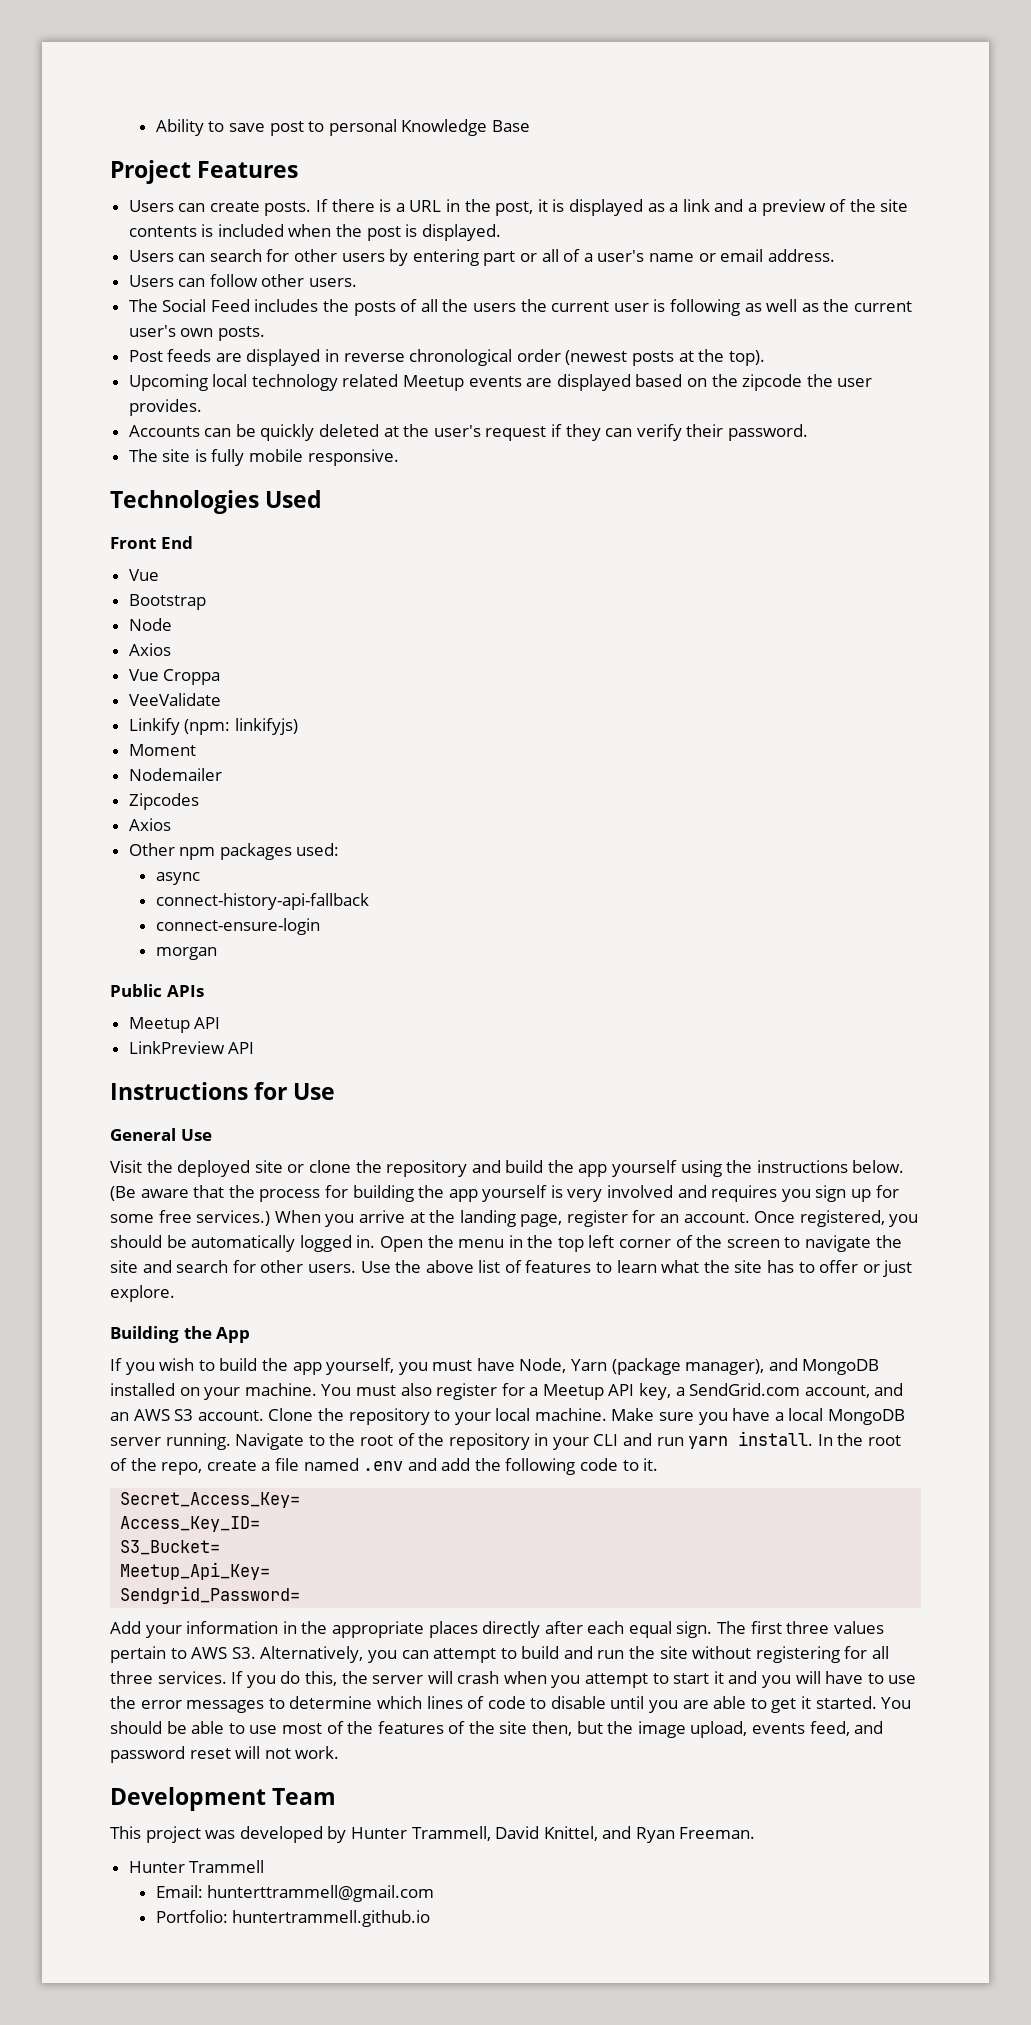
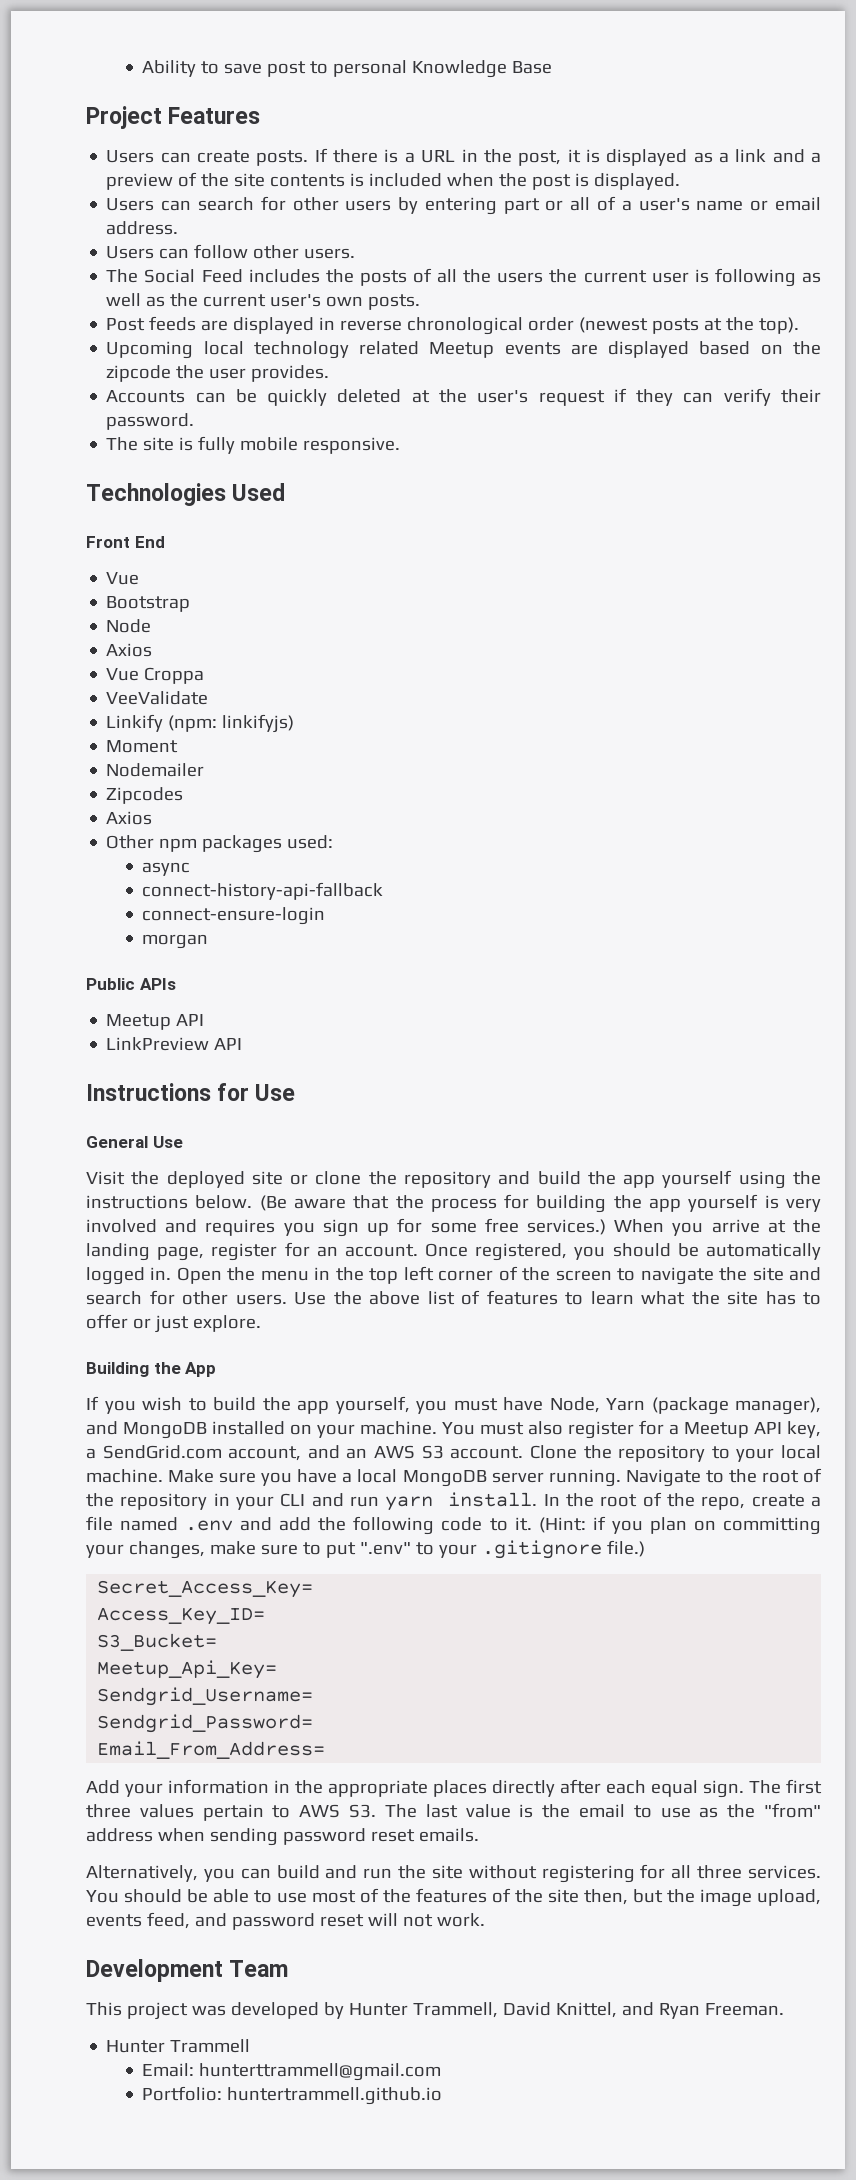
+ (Hint: if you plan on committing your changes, make sure to put ".env" to your .gitignore file.)
+ Sendgrid_Username=
+ Email_From_Address=
- The first three values pertain to AWS S3. Alternatively, you can attempt to build and run the site without registering for all three services.
+ The first three values pertain to AWS S3. The last value is the email to use as the "from" address when sending password reset emails.
+ Alternatively, you can build and run the site without registering for all three services.
- If you do this, the server will crash when you attempt to start it and you will have to use the error messages to determine which lines of code to disable until you are able to get it started.

